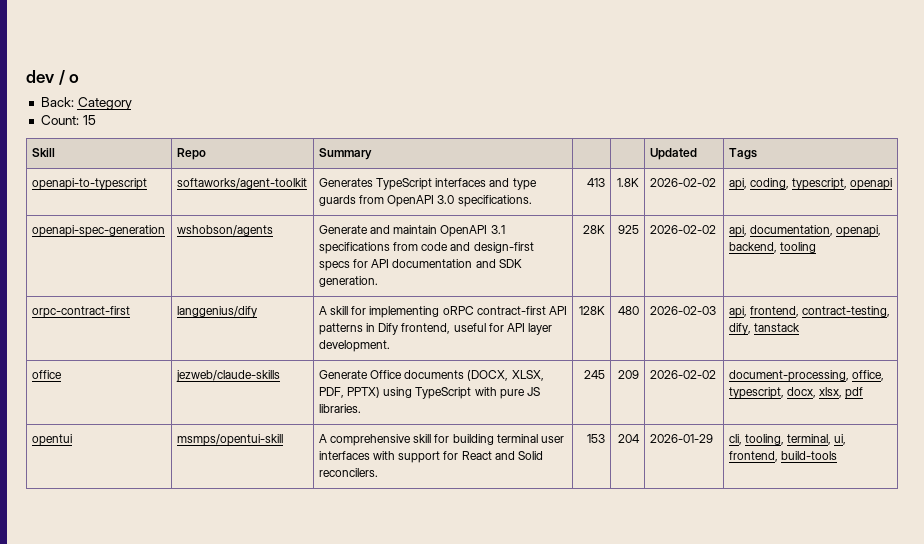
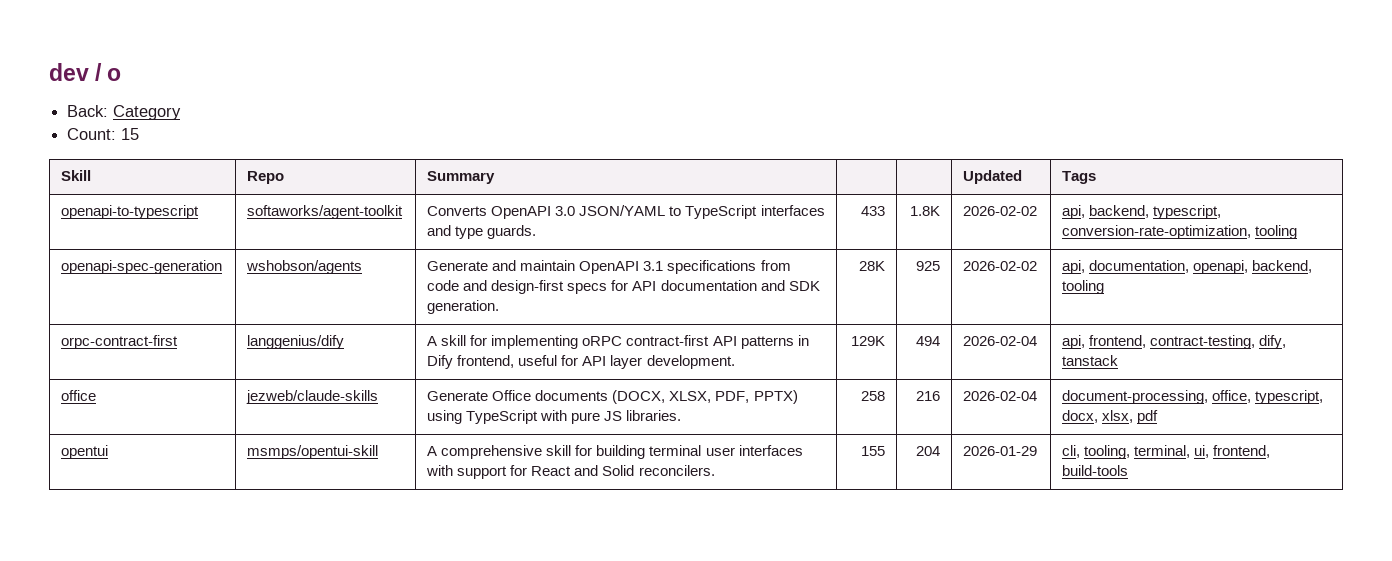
- openapi-to-typescript | softaworks/agent-toolkit | Generates TypeScript interfaces and type guards from OpenAPI 3.0 specifications. | 413 | 1.8K | 2026-02-02 | api, coding, typescript, openapi
+ openapi-to-typescript | softaworks/agent-toolkit | Converts OpenAPI 3.0 JSON/YAML to TypeScript interfaces and type guards. | 433 | 1.8K | 2026-02-02 | api, backend, typescript, conversion-rate-optimization, tooling
- orpc-contract-first | langgenius/dify | A skill for implementing oRPC contract-first API patterns in Dify frontend, useful for API layer development. | 128K | 480 | 2026-02-03 | api, frontend, contract-testing, dify, tanstack
+ orpc-contract-first | langgenius/dify | A skill for implementing oRPC contract-first API patterns in Dify frontend, useful for API layer development. | 129K | 494 | 2026-02-04 | api, frontend, contract-testing, dify, tanstack
- office | jezweb/claude-skills | Generate Office documents (DOCX, XLSX, PDF, PPTX) using TypeScript with pure JS libraries. | 245 | 209 | 2026-02-02 | document-processing, office, typescript, docx, xlsx, pdf
+ office | jezweb/claude-skills | Generate Office documents (DOCX, XLSX, PDF, PPTX) using TypeScript with pure JS libraries. | 258 | 216 | 2026-02-04 | document-processing, office, typescript, docx, xlsx, pdf
- opentui | msmps/opentui-skill | A comprehensive skill for building terminal user interfaces with support for React and Solid reconcilers. | 153 | 204 | 2026-01-29 | cli, tooling, terminal, ui, frontend, build-tools
+ opentui | msmps/opentui-skill | A comprehensive skill for building terminal user interfaces with support for React and Solid reconcilers. | 155 | 204 | 2026-01-29 | cli, tooling, terminal, ui, frontend, build-tools

